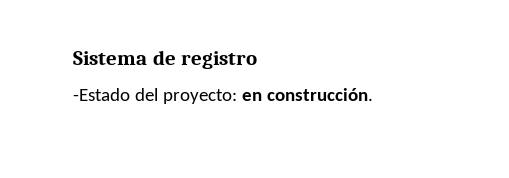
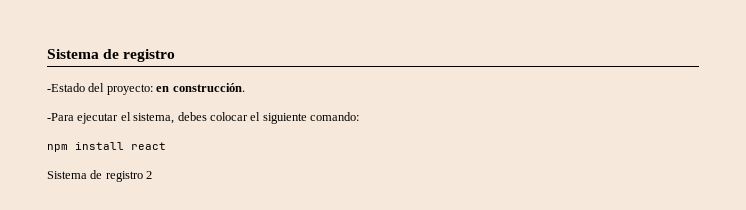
+ -Para ejecutar el sistema, debes colocar el siguiente comando:
+ npm install react
+ Sistema de registro 2

